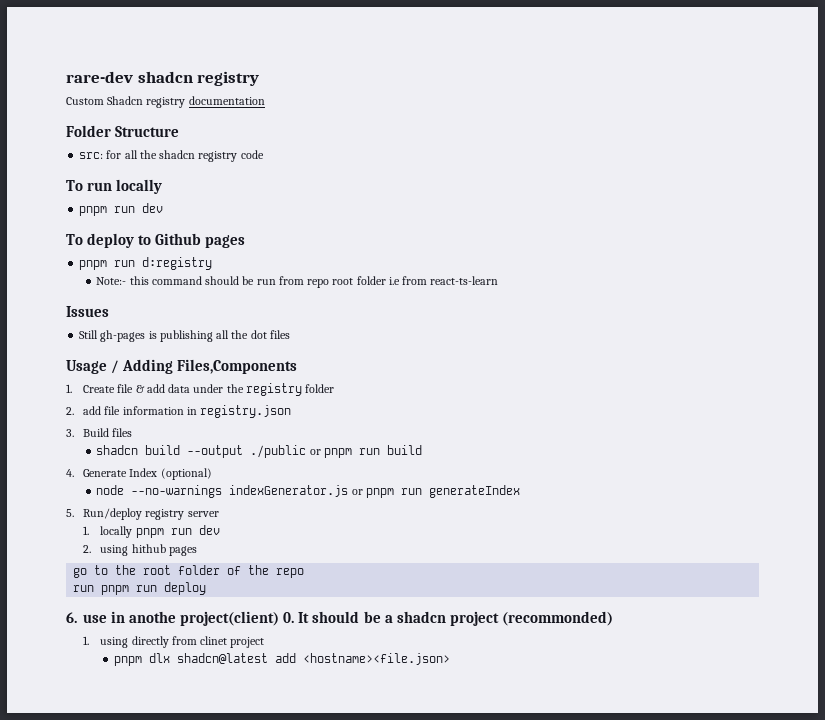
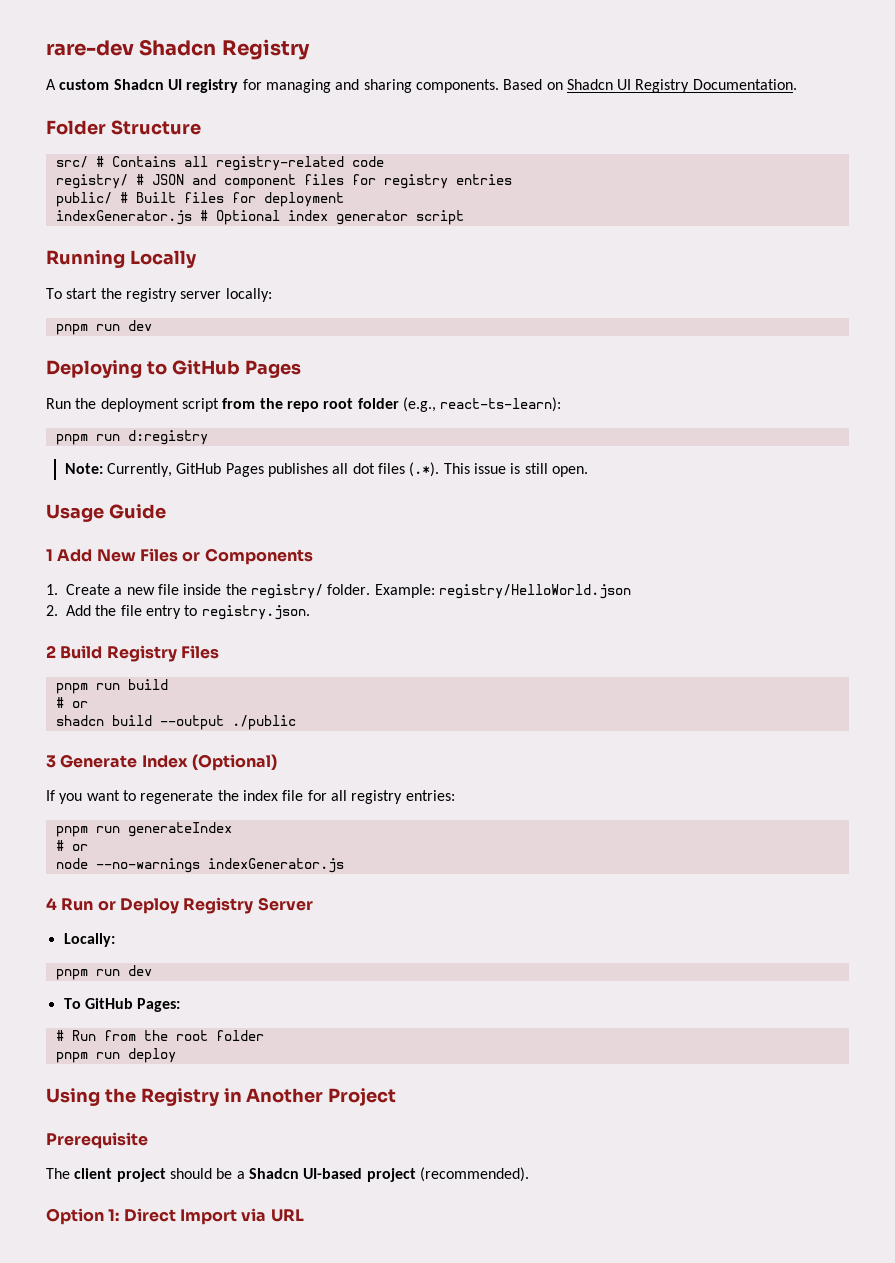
- rare-dev shadcn registry
- Custom Shadcn registry documentation
+ rare-dev Shadcn Registry
+ A custom Shadcn UI registry for managing and sharing components. Based on Shadcn UI Registry Documentation.
  Folder Structure
- src: for all the shadcn registry code
- To run locally
+ src/ # Contains all registry-related code
+ registry/ # JSON and component files for registry entries
+ public/ # Built files for deployment
+ indexGenerator.js # Optional index generator script
+ Running Locally
+ To start the registry server locally:
  pnpm run dev
- To deploy to Github pages
+ Deploying to GitHub Pages
+ Run the deployment script from the repo root folder (e.g., react-ts-learn):
  pnpm run d:registry
- Note:- this command should be run from repo root folder i.e from react-ts-learn
- Issues
- Still gh-pages is publishing all the dot files
- Usage / Adding Files,Components
- 1. Create file & add data under the registry folder
- 2. add file information in registry.json
- 3. Build files
- shadcn build --output ./public or pnpm run build
- 4. Generate Index (optional)
- node --no-warnings indexGenerator.js or pnpm run generateIndex
- 5. Run/deploy registry server
- 1. locally pnpm run dev
- 2. using hithub pages
- go to the root folder of the repo
- run pnpm run deploy
+ Note: Currently, GitHub Pages publishes all dot files (.*). This issue is still open.
+ Usage Guide
+ 1 Add New Files or Components
+ 1. Create a new file inside the registry/ folder. Example: registry/HelloWorld.json
+ 2. Add the file entry to registry.json.
+ 2 Build Registry Files
+ pnpm run build
+ # or
+ shadcn build --output ./public
+ 3 Generate Index (Optional)
+ If you want to regenerate the index file for all registry entries:
+ pnpm run generateIndex
+ # or
+ node --no-warnings indexGenerator.js
+ 4 Run or Deploy Registry Server
+ Locally:
+ pnpm run dev
+ To GitHub Pages:
+ # Run from the root folder
+ pnpm run deploy
- 6. use in anothe project(client) 0. It should be a shadcn project (recommonded)
- 1. using directly from clinet project
- pnpm dlx shadcn@latest add <hostname><file.json>
+ Using the Registry in Another Project
+ Prerequisite
+ The client project should be a Shadcn UI-based project (recommended).
+ Option 1: Direct Import via URL

